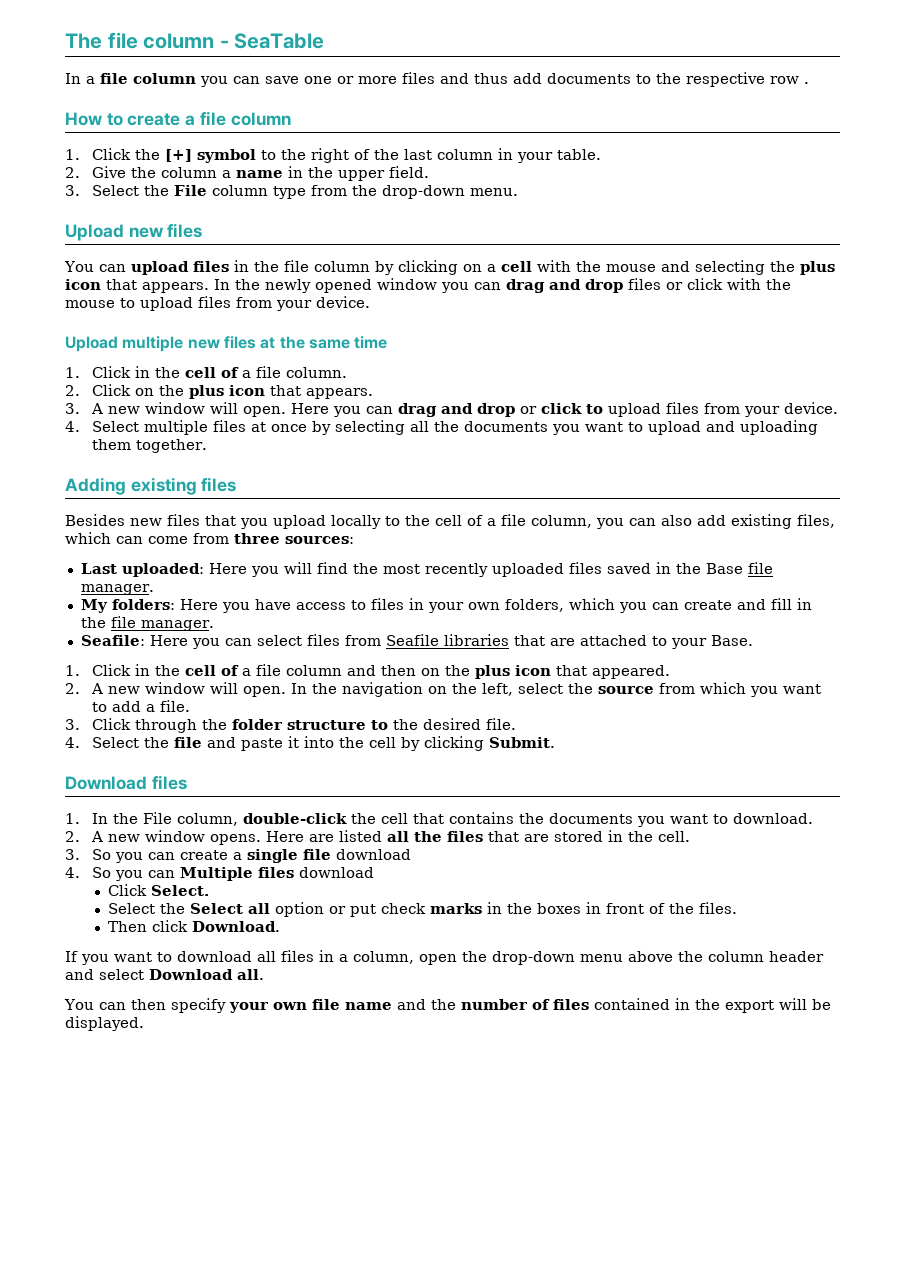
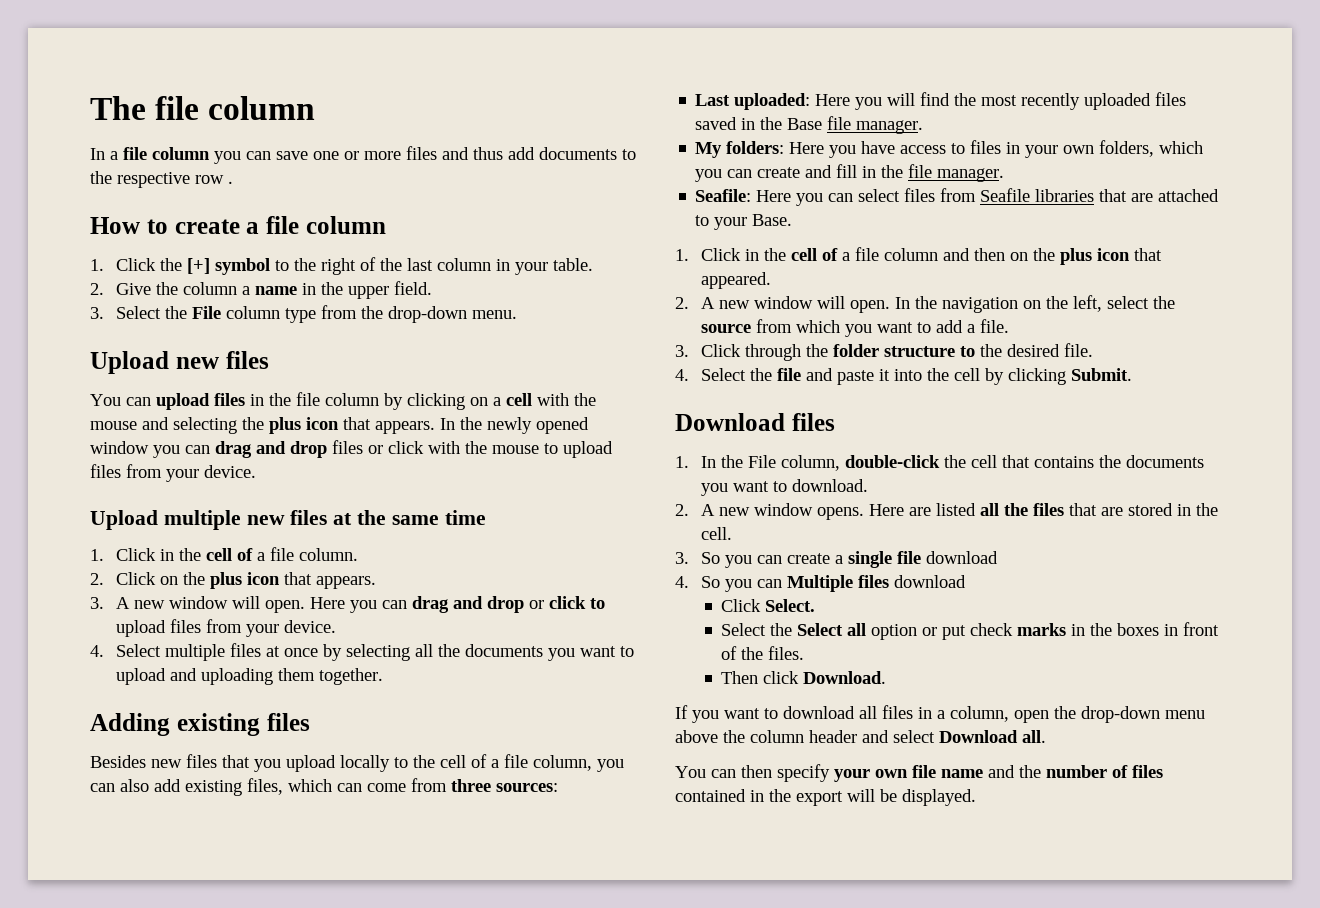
- The file column - SeaTable
+ The file column

